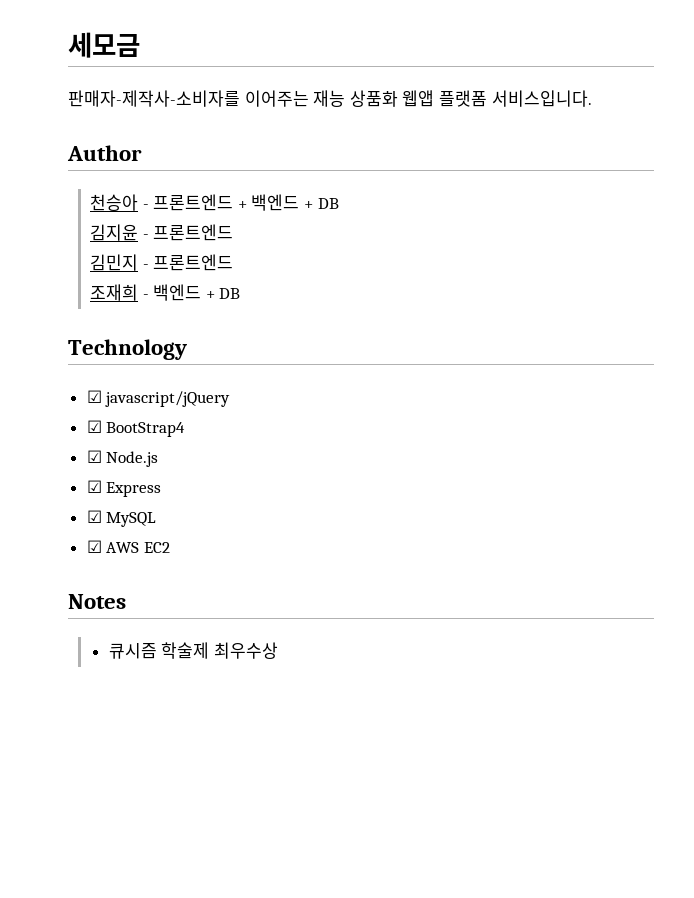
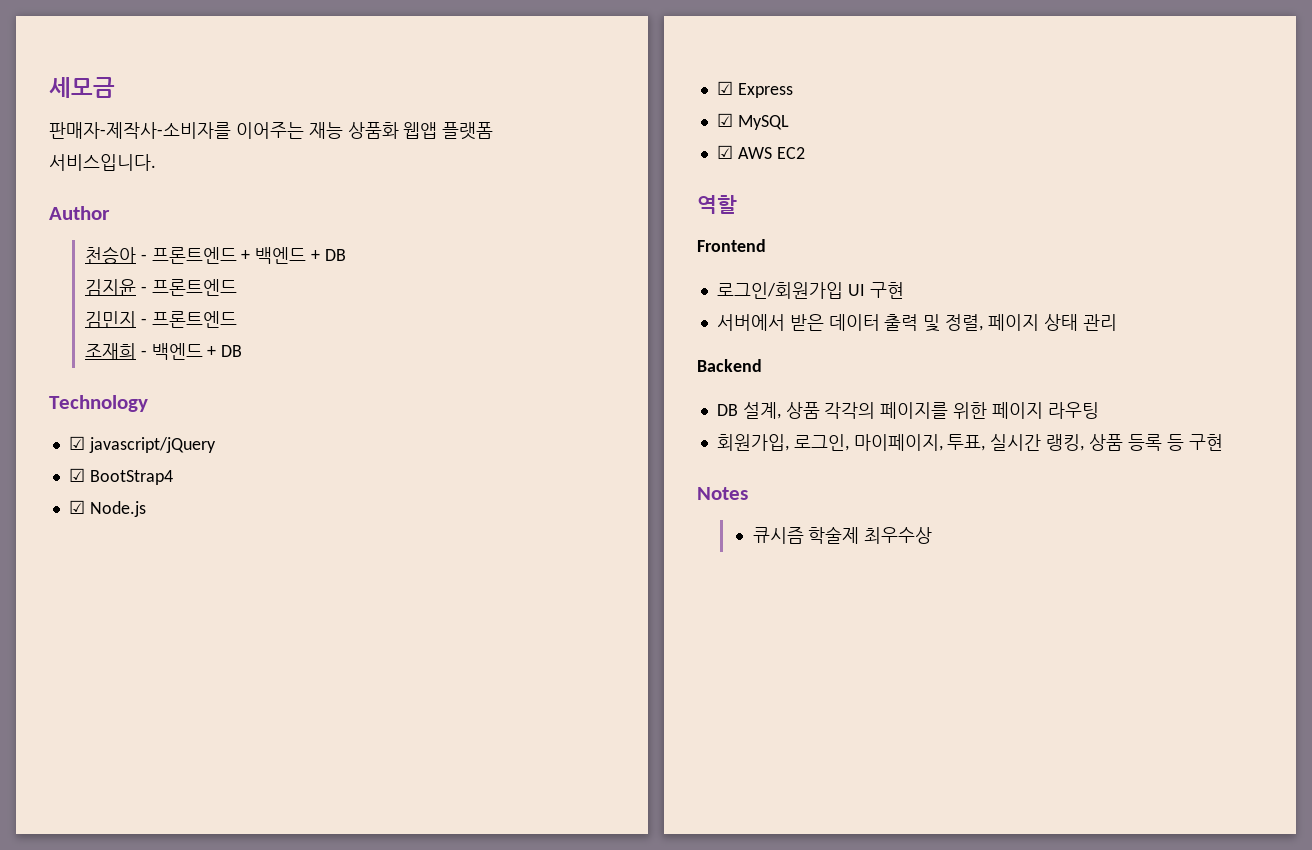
+ 역할
+ Frontend
+ 로그인/회원가입 UI 구현
+ 서버에서 받은 데이터 출력 및 정렬, 페이지 상태 관리
+ Backend
+ DB 설계, 상품 각각의 페이지를 위한 페이지 라우팅
+ 회원가입, 로그인, 마이페이지, 투표, 실시간 랭킹, 상품 등록 등 구현

